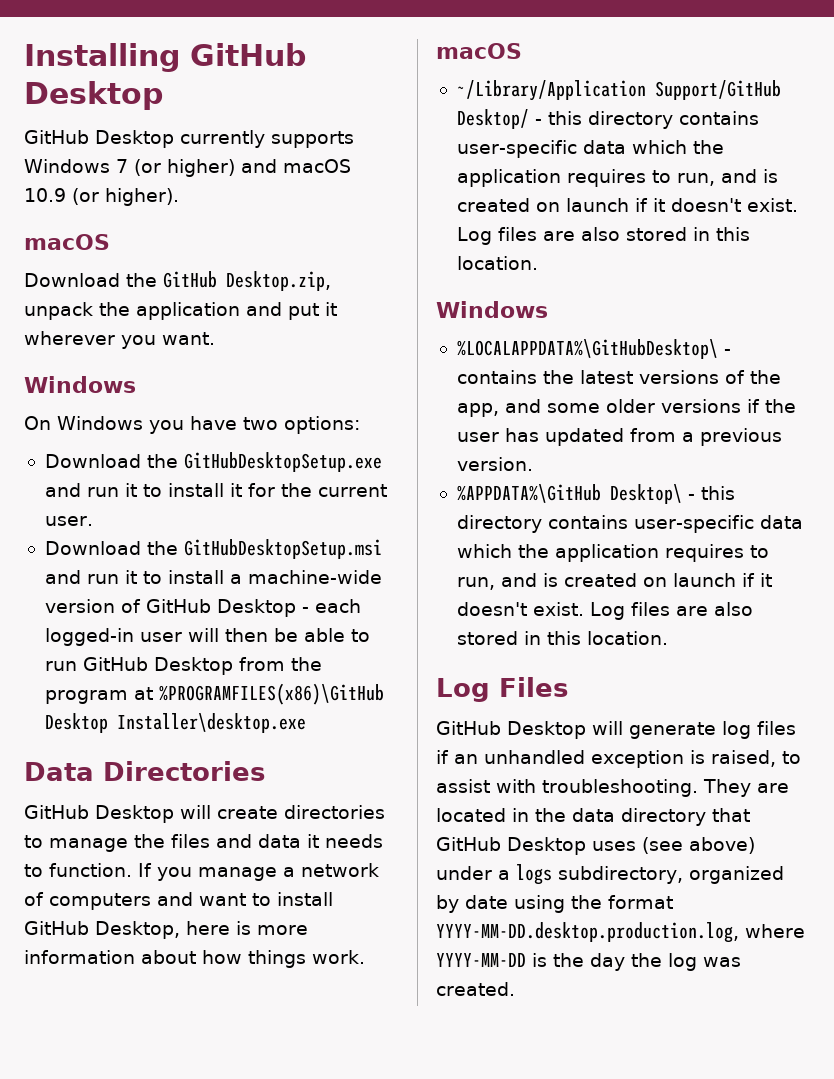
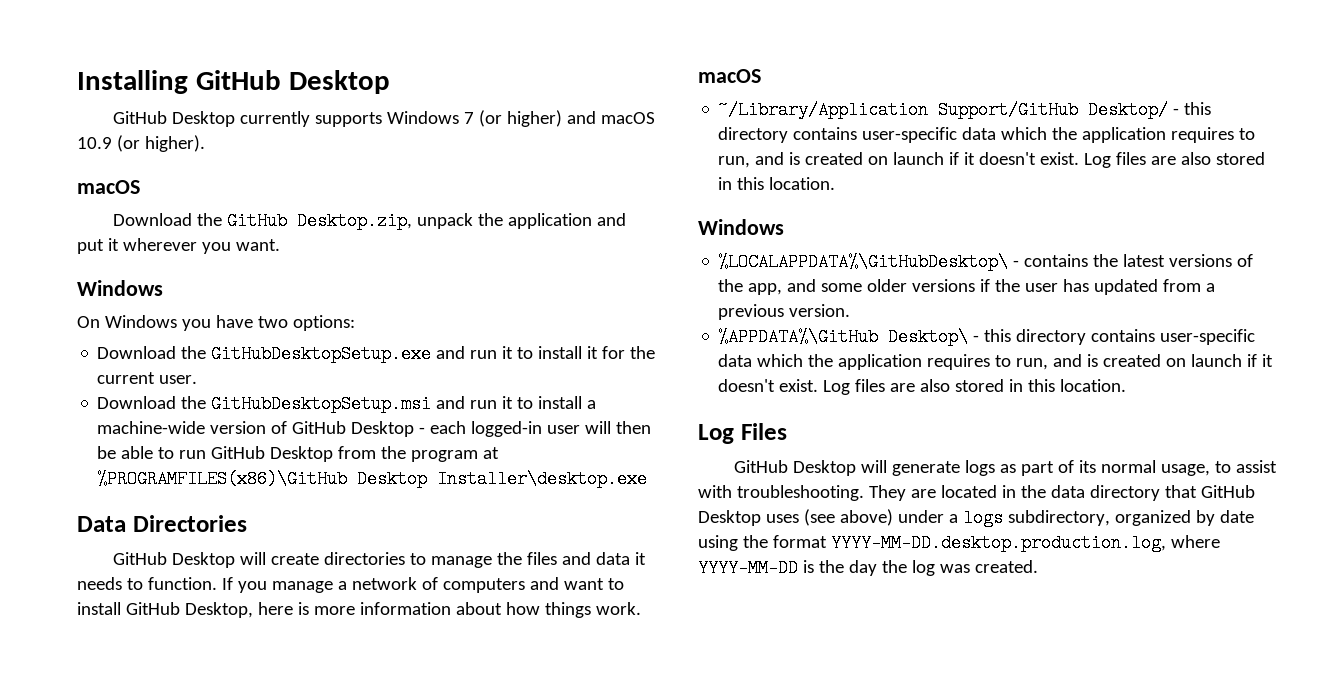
- GitHub Desktop will generate log files if an unhandled exception is raised, to assist with troubleshooting.
+ GitHub Desktop will generate logs as part of its normal usage, to assist with troubleshooting.

